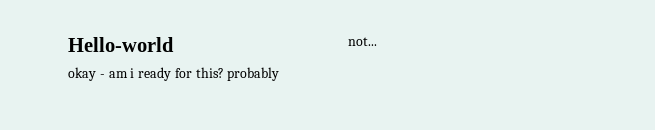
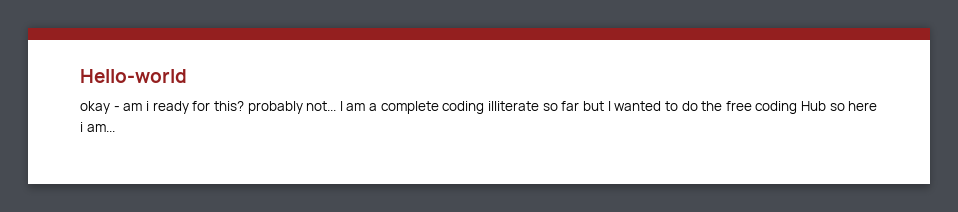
+ I am a complete coding illiterate so far but I wanted to do the free coding Hub so here i am...

